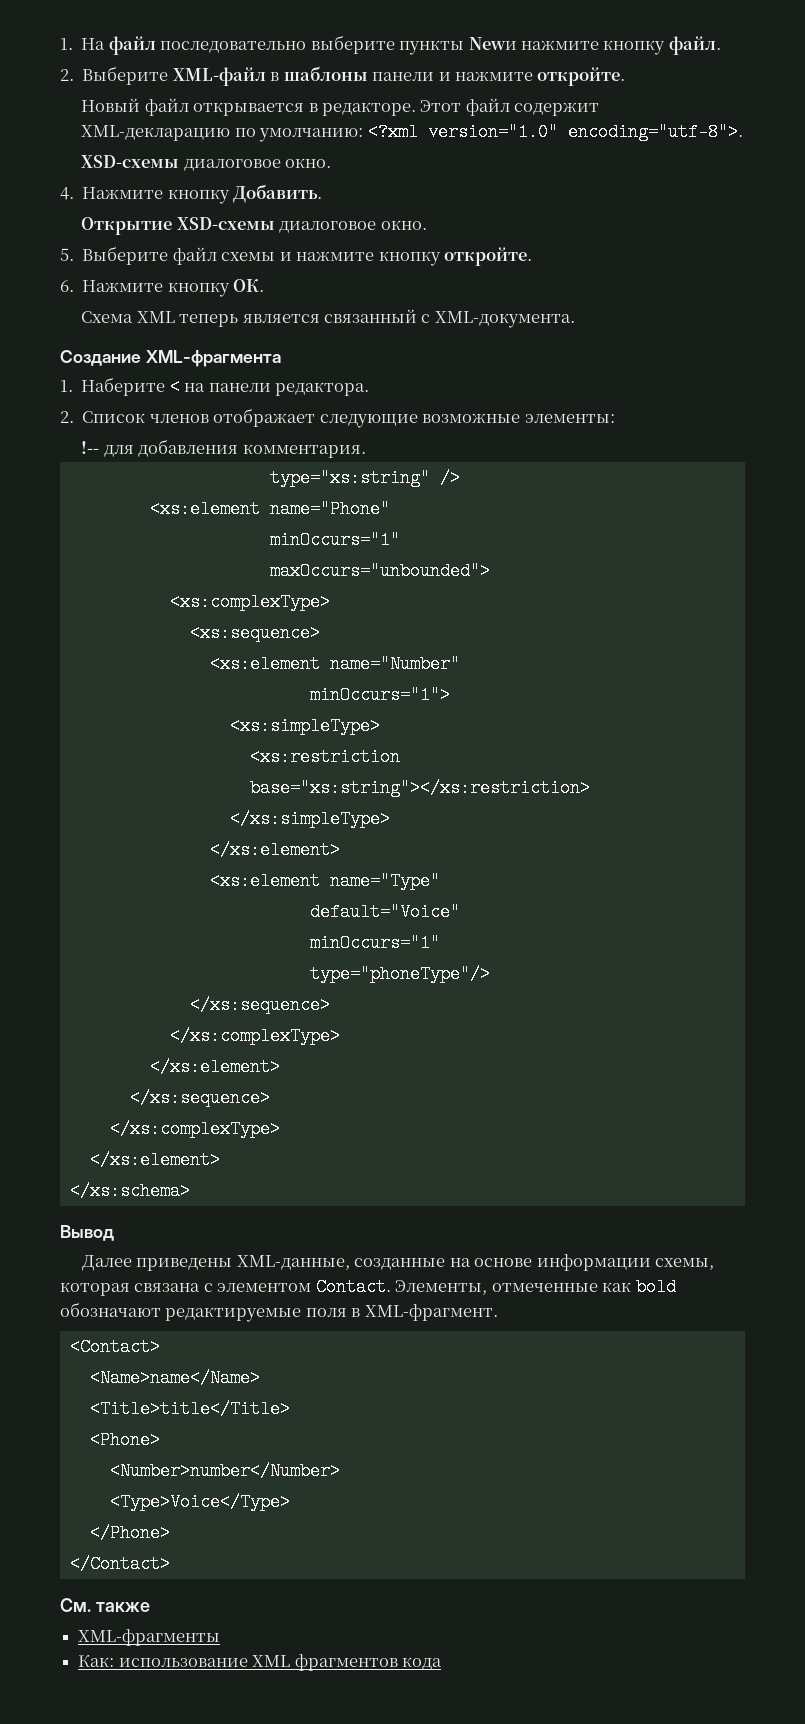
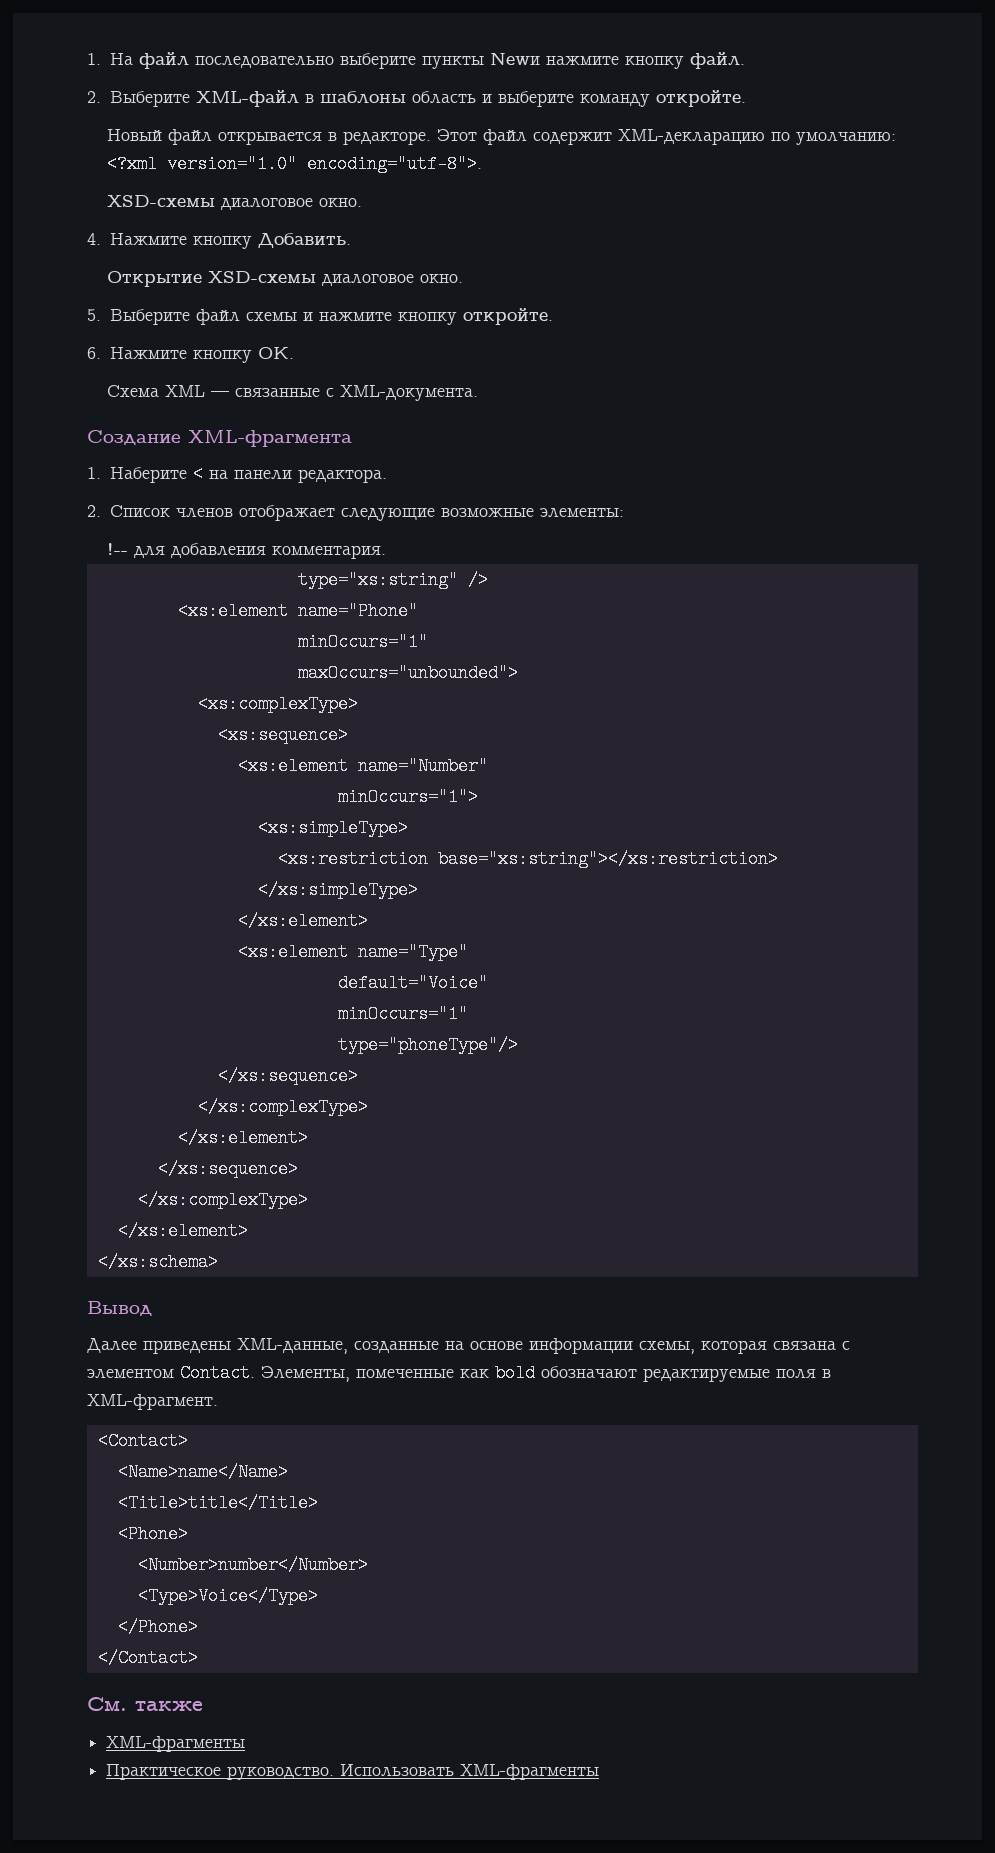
- 2. Выберите XML-файл в шаблоны панели и нажмите откройте.
+ 2. Выберите XML-файл в шаблоны область и выберите команду откройте.
- Схема XML теперь является связанный с XML-документа.
+ Схема XML — связанные с XML-документа.
- Элементы, отмеченные как bold обозначают редактируемые поля в XML-фрагмент.
+ Элементы, помеченные как bold обозначают редактируемые поля в XML-фрагмент.
- Как: использование XML фрагментов кода
+ Практическое руководство. Использовать XML-фрагменты

